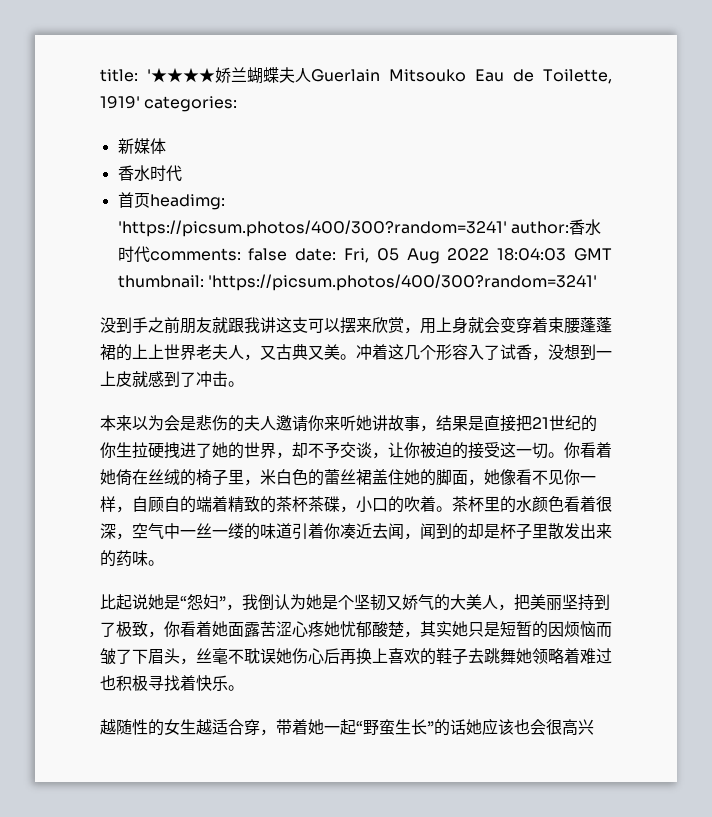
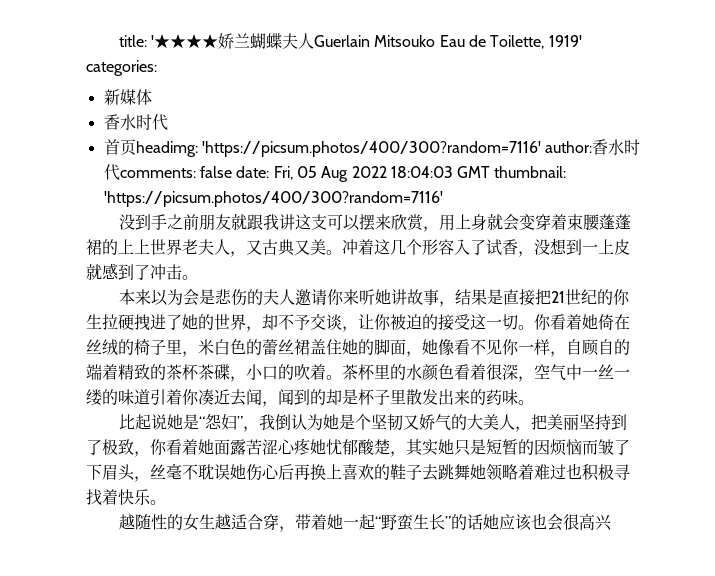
- 首页headimg: 'https://picsum.photos/400/300?random=3241' author:香水时代comments: false date: Fri, 05 Aug 2022 18:04:03 GMT thumbnail: 'https://picsum.photos/400/300?random=3241'
+ 首页headimg: 'https://picsum.photos/400/300?random=7116' author:香水时代comments: false date: Fri, 05 Aug 2022 18:04:03 GMT thumbnail: 'https://picsum.photos/400/300?random=7116'

